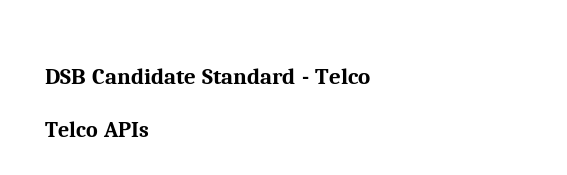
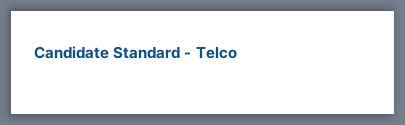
- DSB Candidate Standard - Telco
+ Candidate Standard - Telco
- Telco APIs

